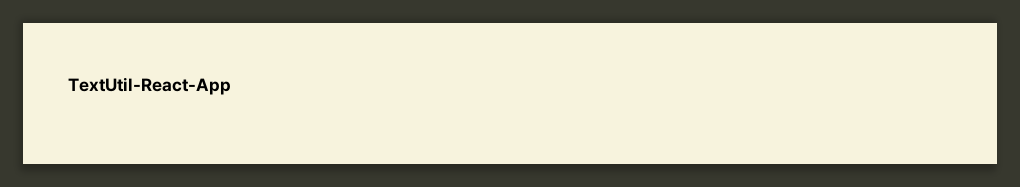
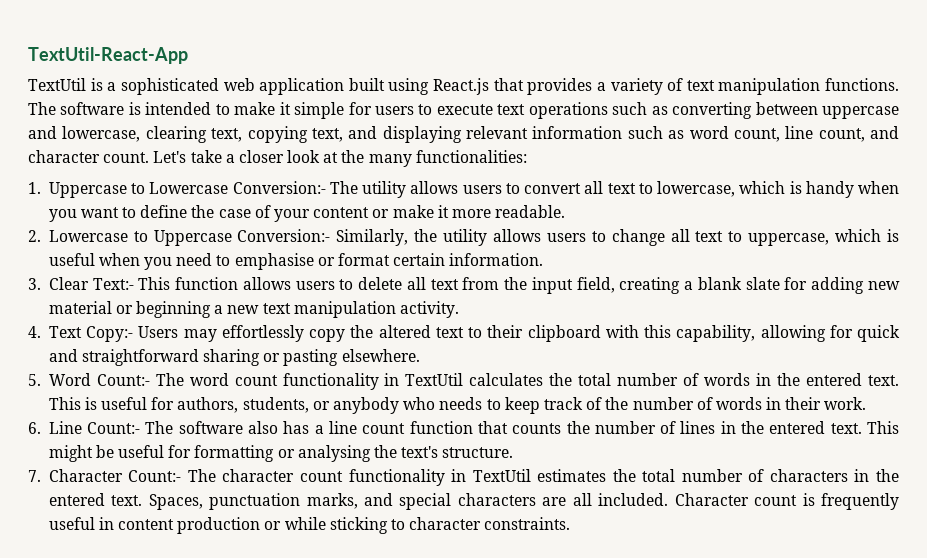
+ TextUtil is a sophisticated web application built using React.js that provides a variety of text manipulation functions. The software is intended to make it simple for users to execute text operations such as converting between uppercase and lowercase, clearing text, copying text, and displaying relevant information such as word count, line count, and character count. Let's take a closer look at the many functionalities:
+ 1. Uppercase to Lowercase Conversion:- The utility allows users to convert all text to lowercase, which is handy when you want to define the case of your content or make it more readable.
+ 2. Lowercase to Uppercase Conversion:- Similarly, the utility allows users to change all text to uppercase, which is useful when you need to emphasise or format certain information.
+ 3. Clear Text:- This function allows users to delete all text from the input field, creating a blank slate for adding new material or beginning a new text manipulation activity.
+ 4. Text Copy:- Users may effortlessly copy the altered text to their clipboard with this capability, allowing for quick and straightforward sharing or pasting elsewhere.
+ 5. Word Count:- The word count functionality in TextUtil calculates the total number of words in the entered text. This is useful for authors, students, or anybody who needs to keep track of the number of words in their work.
+ 6. Line Count:- The software also has a line count function that counts the number of lines in the entered text. This might be useful for formatting or analysing the text's structure.
+ 7. Character Count:- The character count functionality in TextUtil estimates the total number of characters in the entered text. Spaces, punctuation marks, and special characters are all included. Character count is frequently useful in content production or while sticking to character constraints.

